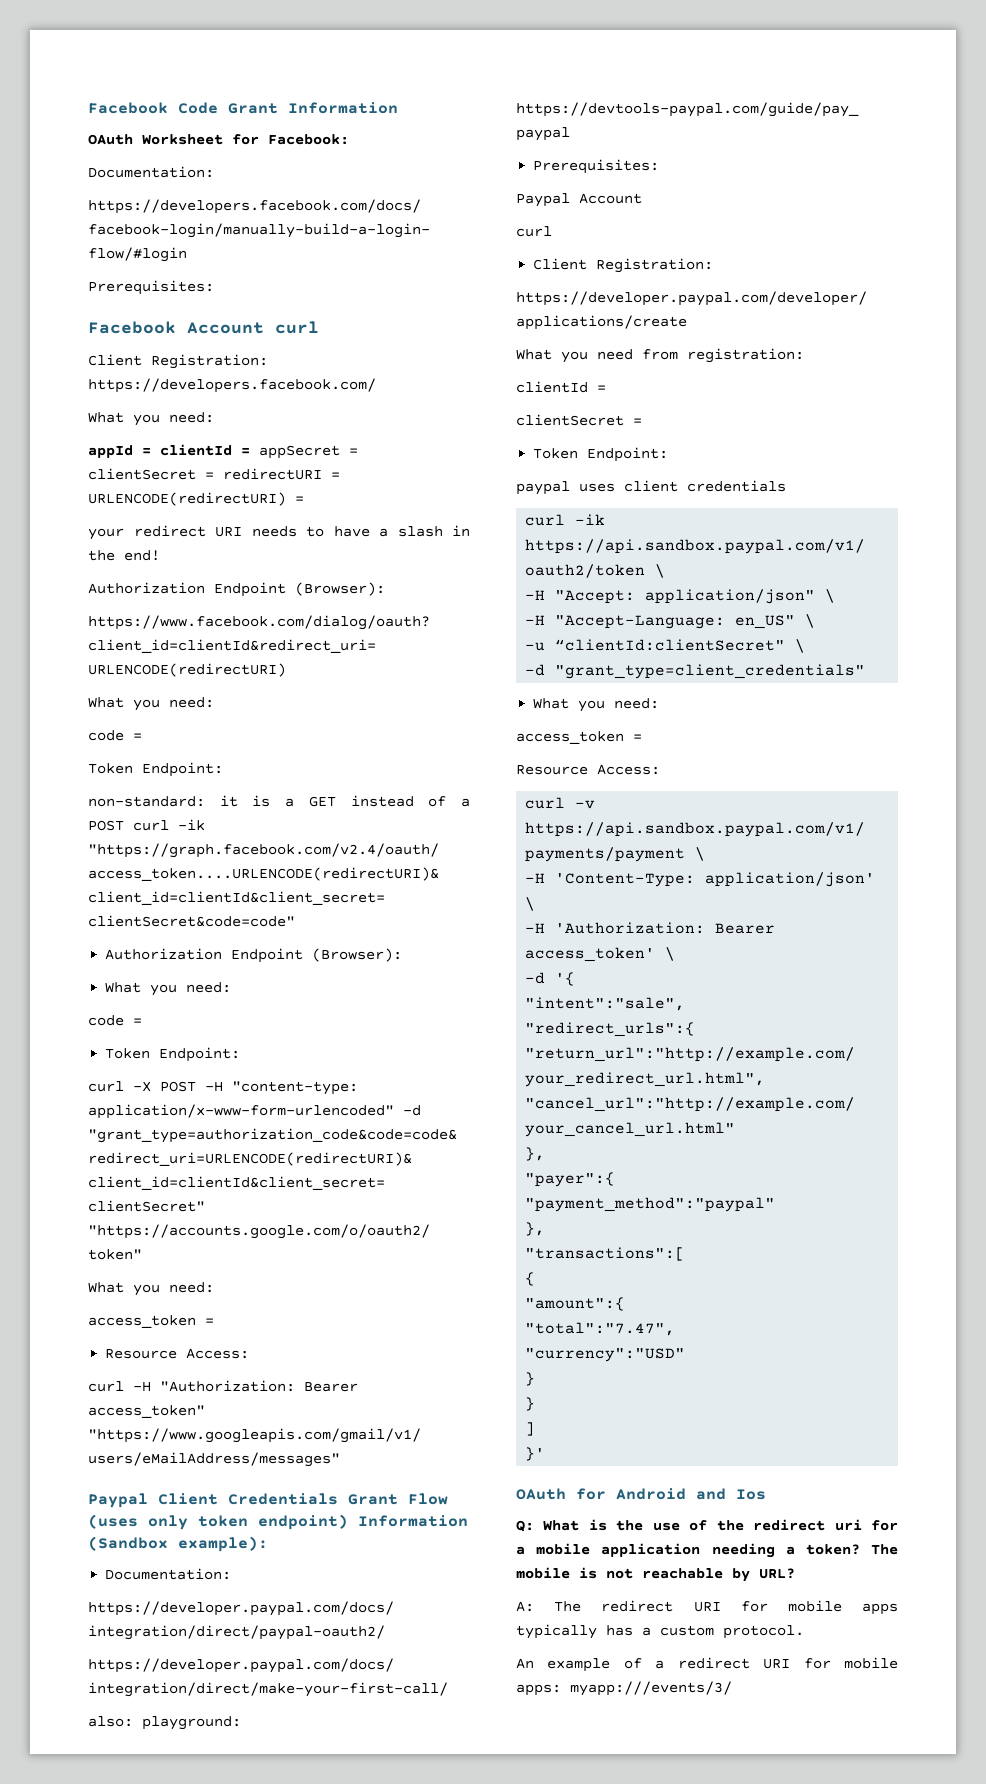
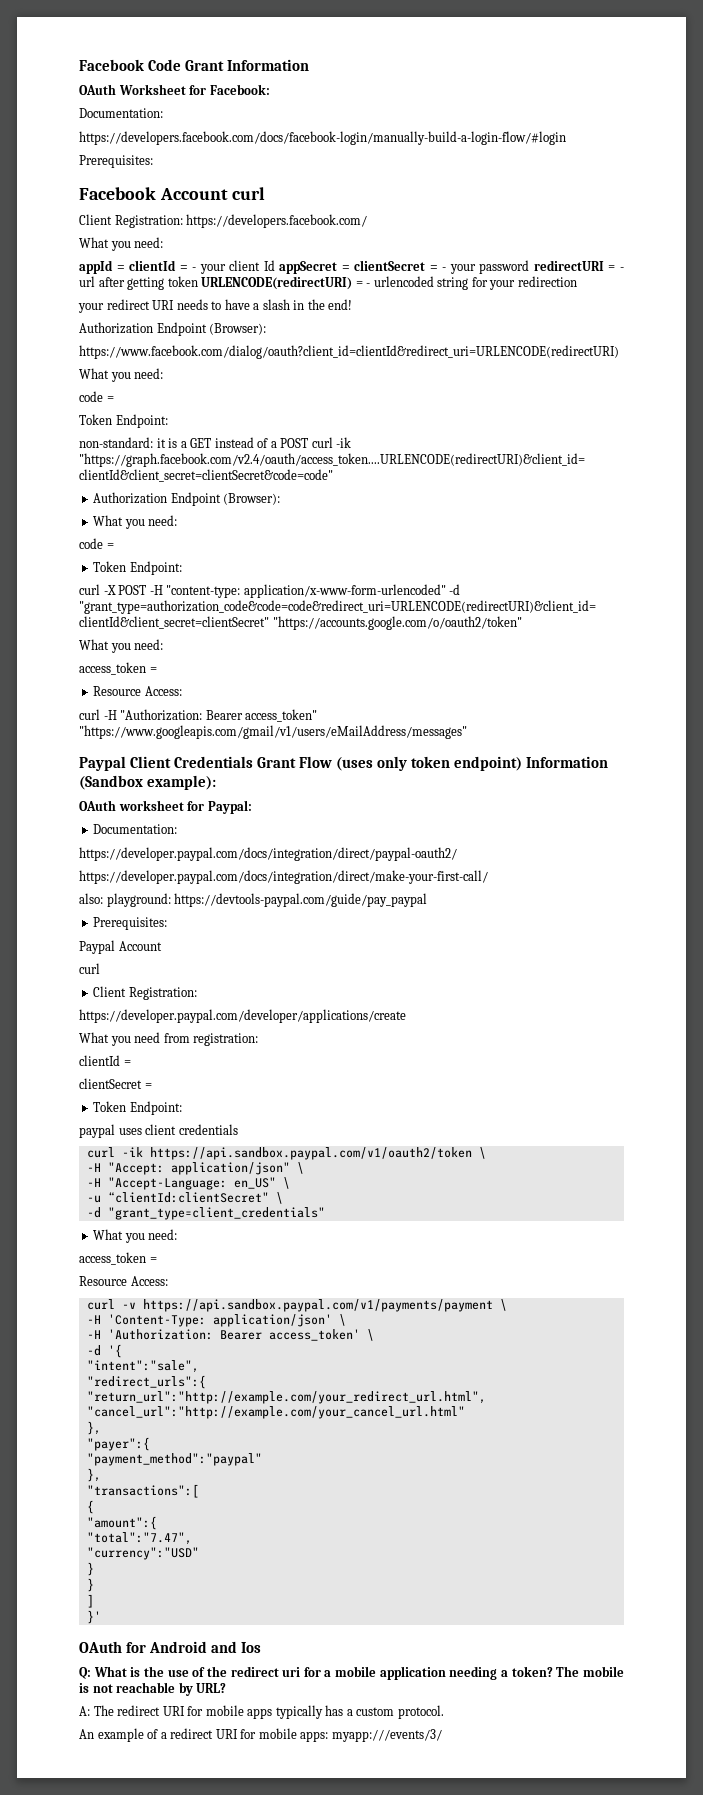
- appId = clientId = appSecret = clientSecret = redirectURI = URLENCODE(redirectURI) =
+ appId = clientId = - your client Id appSecret = clientSecret = - your password redirectURI = - url after getting token URLENCODE(redirectURI) = - urlencoded string for your redirection
+ OAuth worksheet for Paypal:

